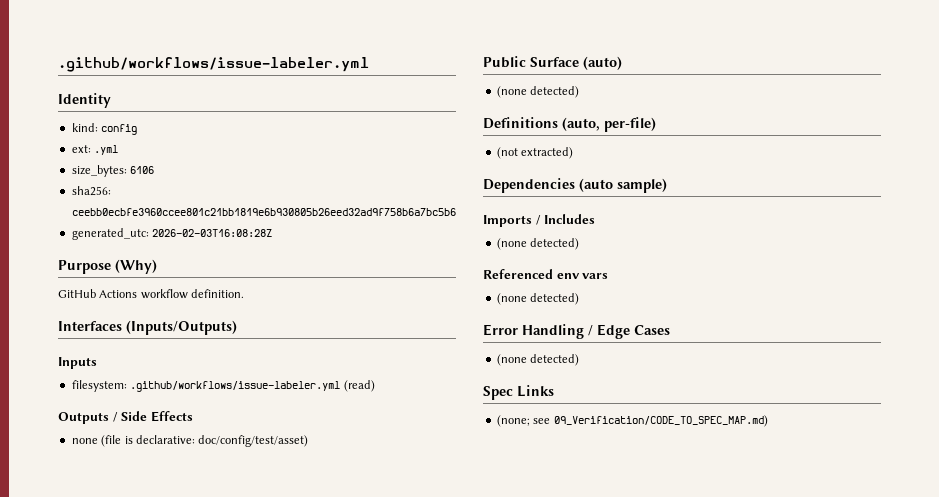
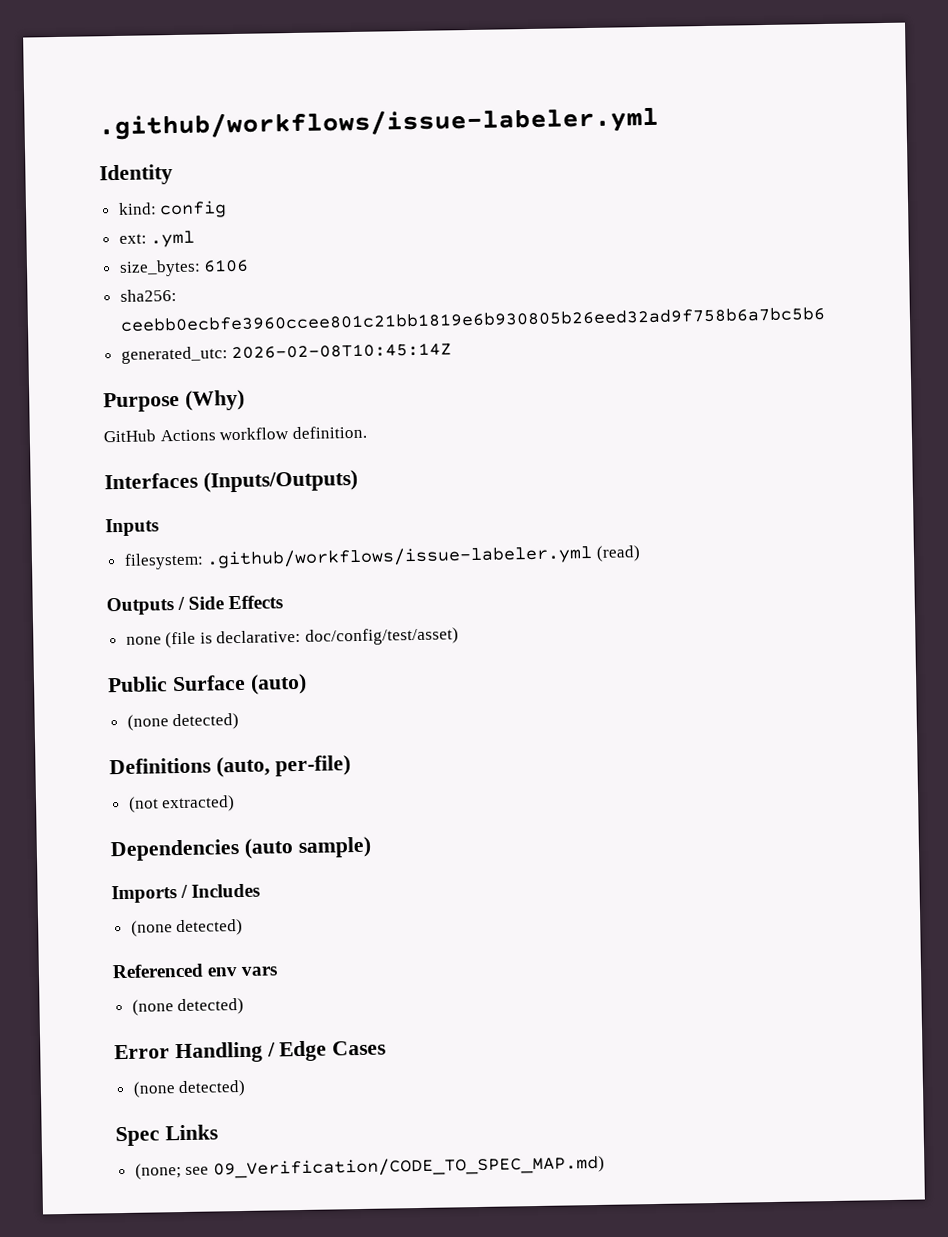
- generated_utc: 2026-02-03T16:08:28Z
+ generated_utc: 2026-02-08T10:45:14Z

